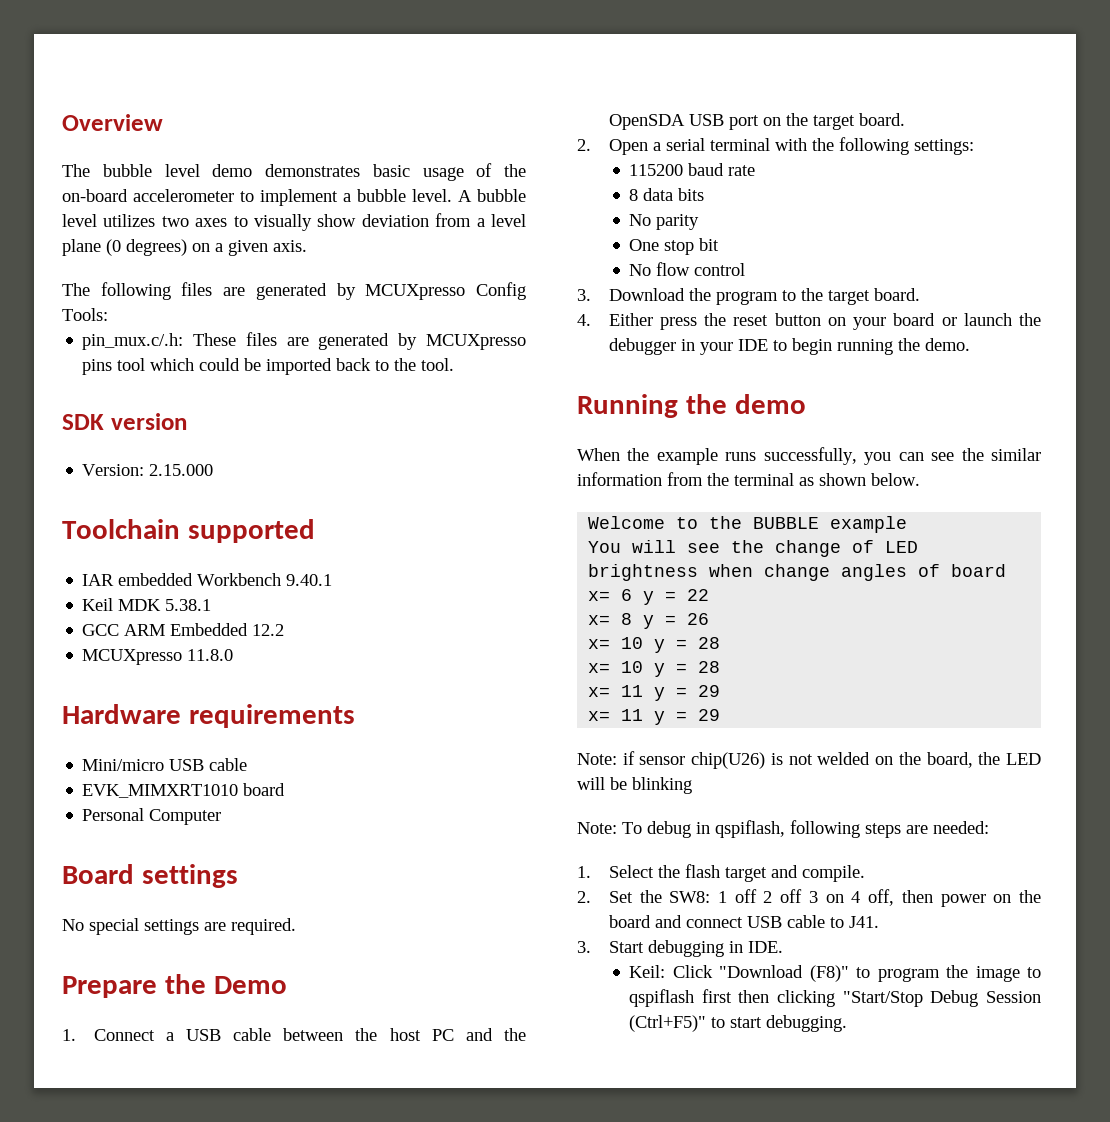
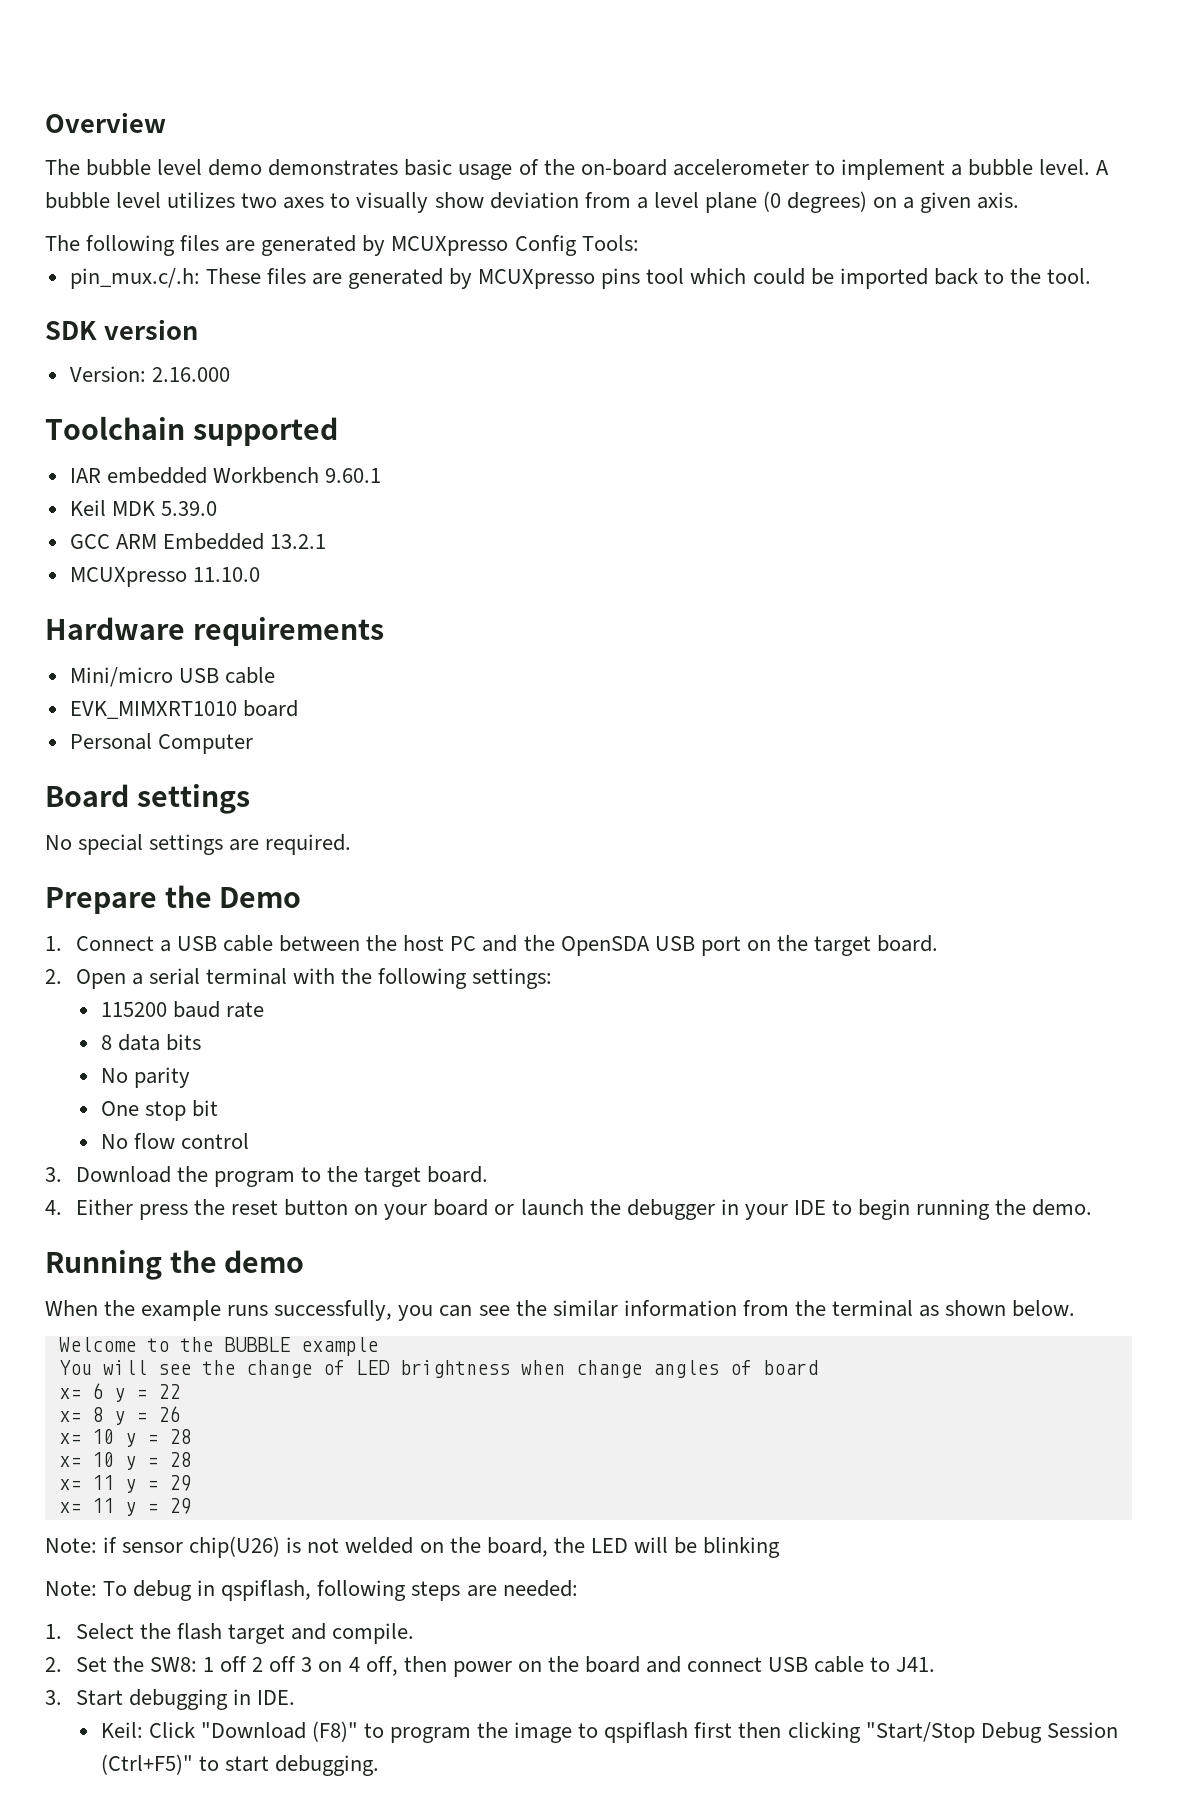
- Version: 2.15.000
+ Version: 2.16.000
- IAR embedded Workbench 9.40.1
+ IAR embedded Workbench 9.60.1
- Keil MDK 5.38.1
+ Keil MDK 5.39.0
- GCC ARM Embedded 12.2
- MCUXpresso 11.8.0
+ GCC ARM Embedded 13.2.1
+ MCUXpresso 11.10.0

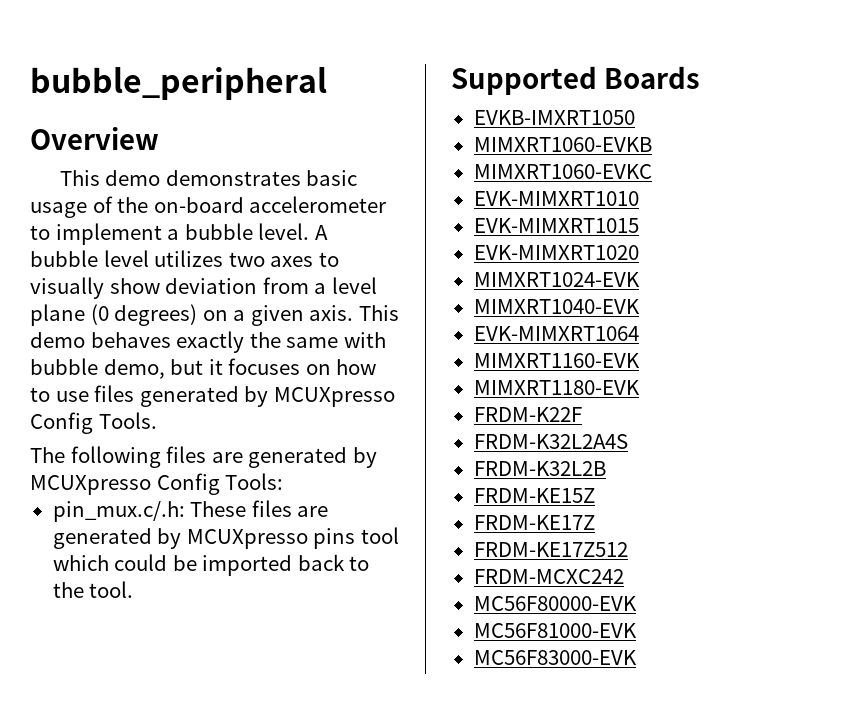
+ bubble_peripheral
- The bubble level demo demonstrates basic usage of the on-board accelerometer to implement a bubble level.
+ This demo demonstrates basic usage of the on-board accelerometer to implement a bubble level.
+ This demo behaves exactly the same with bubble demo, but it focuses on how to use files generated by MCUXpresso Config Tools.
- SDK version
- Version: 2.16.000
- Toolchain supported
- IAR embedded Workbench 9.60.1
- Keil MDK 5.39.0
- GCC ARM Embedded 13.2.1
- MCUXpresso 11.10.0
- Hardware requirements
- Mini/micro USB cable
- EVK_MIMXRT1010 board
- Personal Computer
- Board settings
- No special settings are required.
- Prepare the Demo
- 1. Connect a USB cable between the host PC and the OpenSDA USB port on the target board.
- 2. Open a serial terminal with the following settings:
- 115200 baud rate
- 8 data bits
- No parity
- One stop bit
- No flow control
- 3. Download the program to the target board.
- 4. Either press the reset button on your board or launch the debugger in your IDE to begin running the demo.
- Running the demo
- When the example runs successfully, you can see the similar information from the terminal as shown below.
- Welcome to the BUBBLE example
- You will see the change of LED brightness when change angles of board
- x= 6 y = 22
- x= 8 y = 26
- x= 10 y = 28
- x= 10 y = 28
- x= 11 y = 29
- x= 11 y = 29
- Note: if sensor chip(U26) is not welded on the board, the LED will be blinking
- Note: To debug in qspiflash, following steps are needed:
- 1. Select the flash target and compile.
- 2. Set the SW8: 1 off 2 off 3 on 4 off, then power on the board and connect USB cable to J41.
- 3. Start debugging in IDE.
- Keil: Click "Download (F8)" to program the image to qspiflash first then clicking "Start/Stop Debug Session (Ctrl+F5)" to start debugging.
+ Supported Boards
+ EVKB-IMXRT1050
+ MIMXRT1060-EVKB
+ MIMXRT1060-EVKC
+ EVK-MIMXRT1010
+ EVK-MIMXRT1015
+ EVK-MIMXRT1020
+ MIMXRT1024-EVK
+ MIMXRT1040-EVK
+ EVK-MIMXRT1064
+ MIMXRT1160-EVK
+ MIMXRT1180-EVK
+ FRDM-K22F
+ FRDM-K32L2A4S
+ FRDM-K32L2B
+ FRDM-KE15Z
+ FRDM-KE17Z
+ FRDM-KE17Z512
+ FRDM-MCXC242
+ MC56F80000-EVK
+ MC56F81000-EVK
+ MC56F83000-EVK

